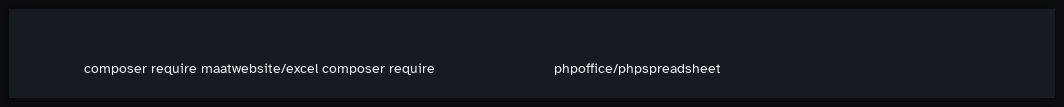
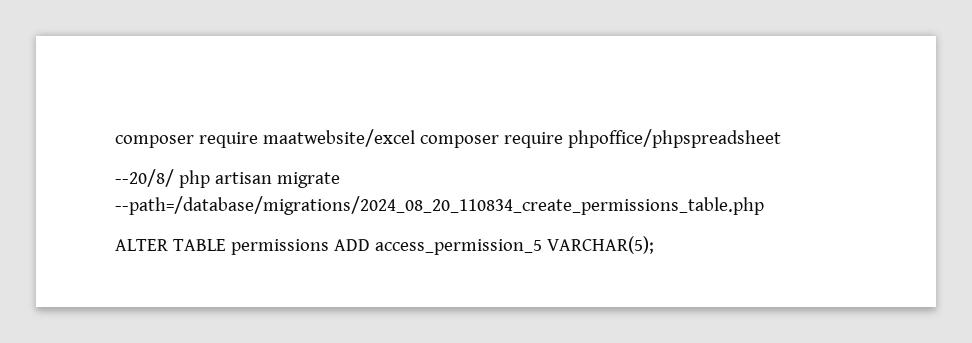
+ --20/8/ php artisan migrate --path=/database/migrations/2024_08_20_110834_create_permissions_table.php
+ ALTER TABLE permissions ADD access_permission_5 VARCHAR(5);

